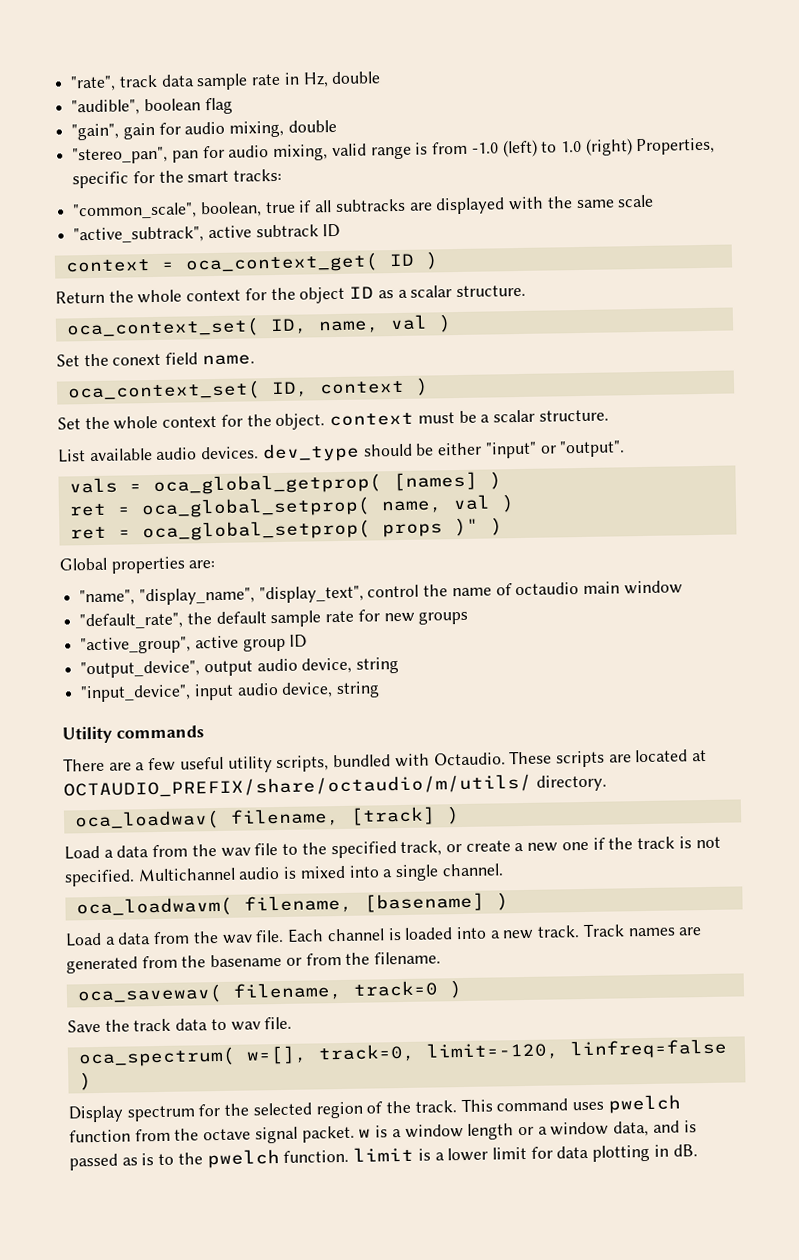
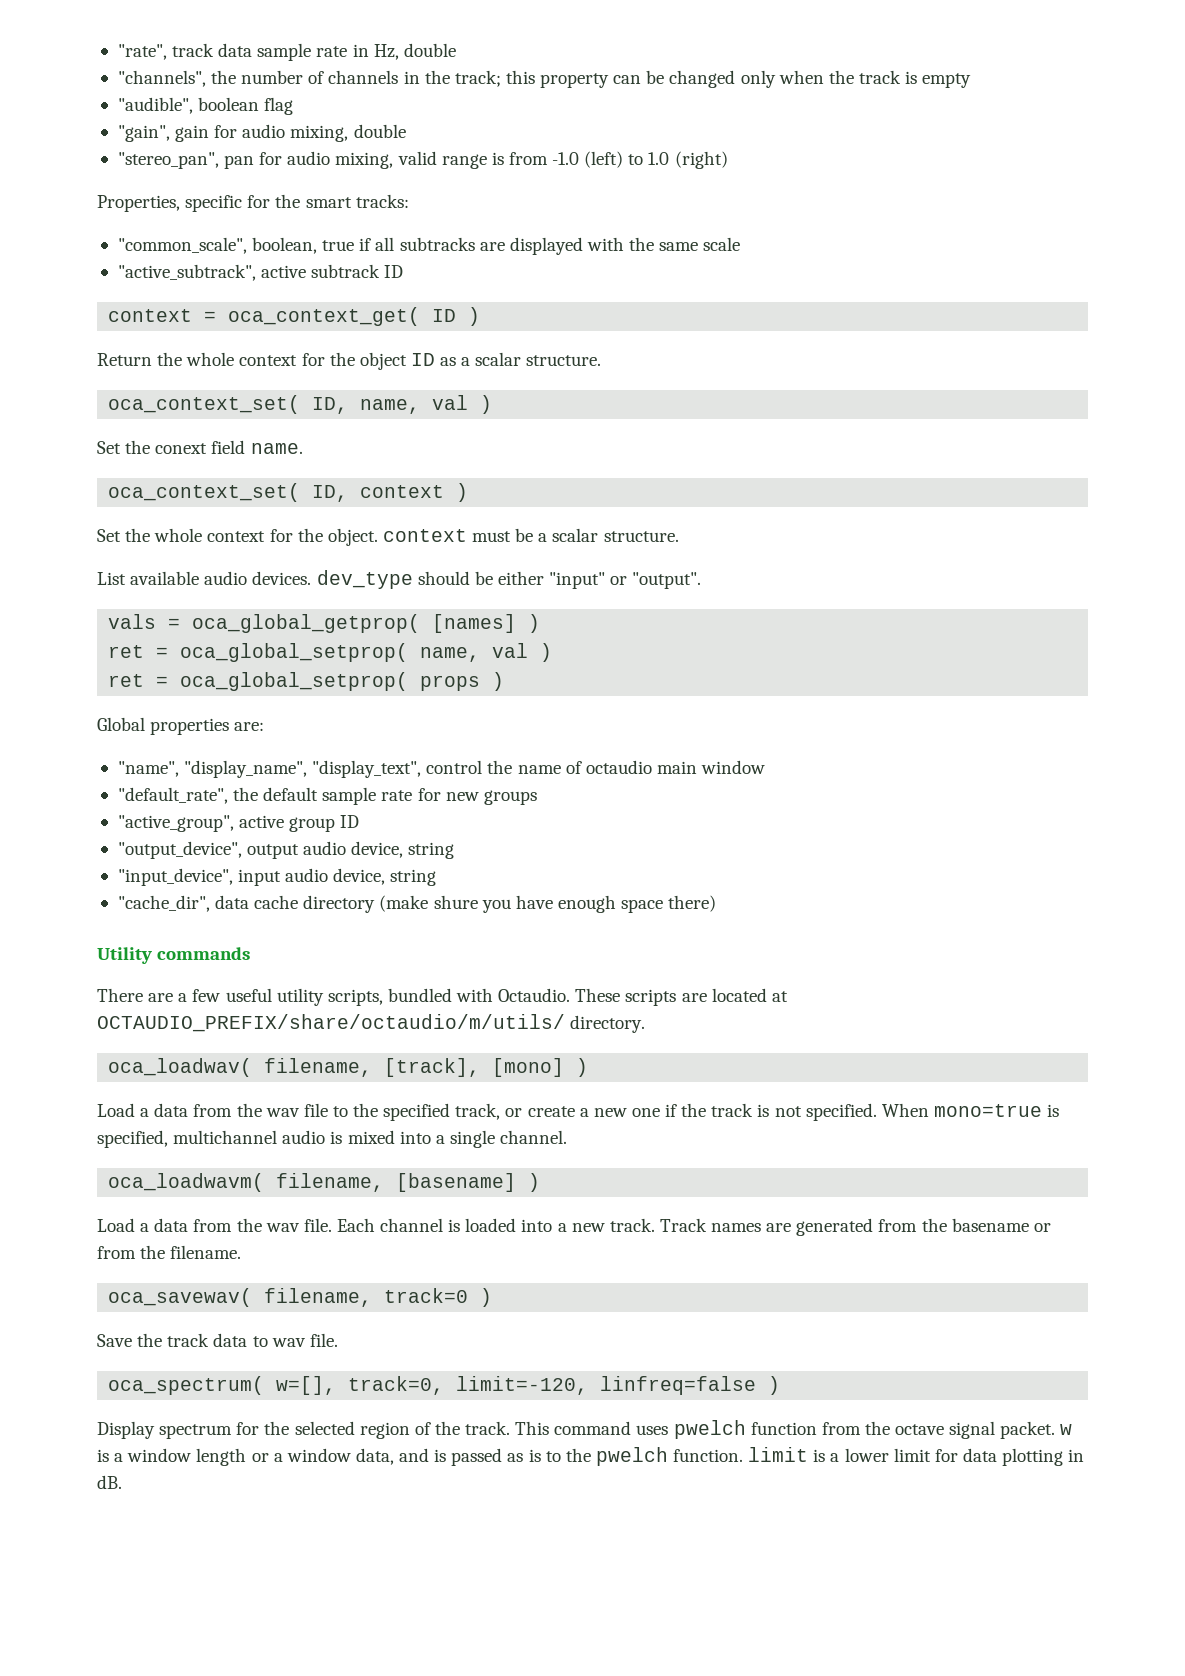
+ "channels", the number of channels in the track; this property can be changed only when the track is empty
- "stereo_pan", pan for audio mixing, valid range is from -1.0 (left) to 1.0 (right) Properties, specific for the smart tracks:
+ "stereo_pan", pan for audio mixing, valid range is from -1.0 (left) to 1.0 (right)
+ Properties, specific for the smart tracks:
- ret = oca_global_setprop( props )" )
+ ret = oca_global_setprop( props )
+ "cache_dir", data cache directory (make shure you have enough space there)
- oca_loadwav( filename, [track] )
+ oca_loadwav( filename, [track], [mono] )
- Multichannel audio is mixed into a single channel.
+ When mono=true is specified, multichannel audio is mixed into a single channel.

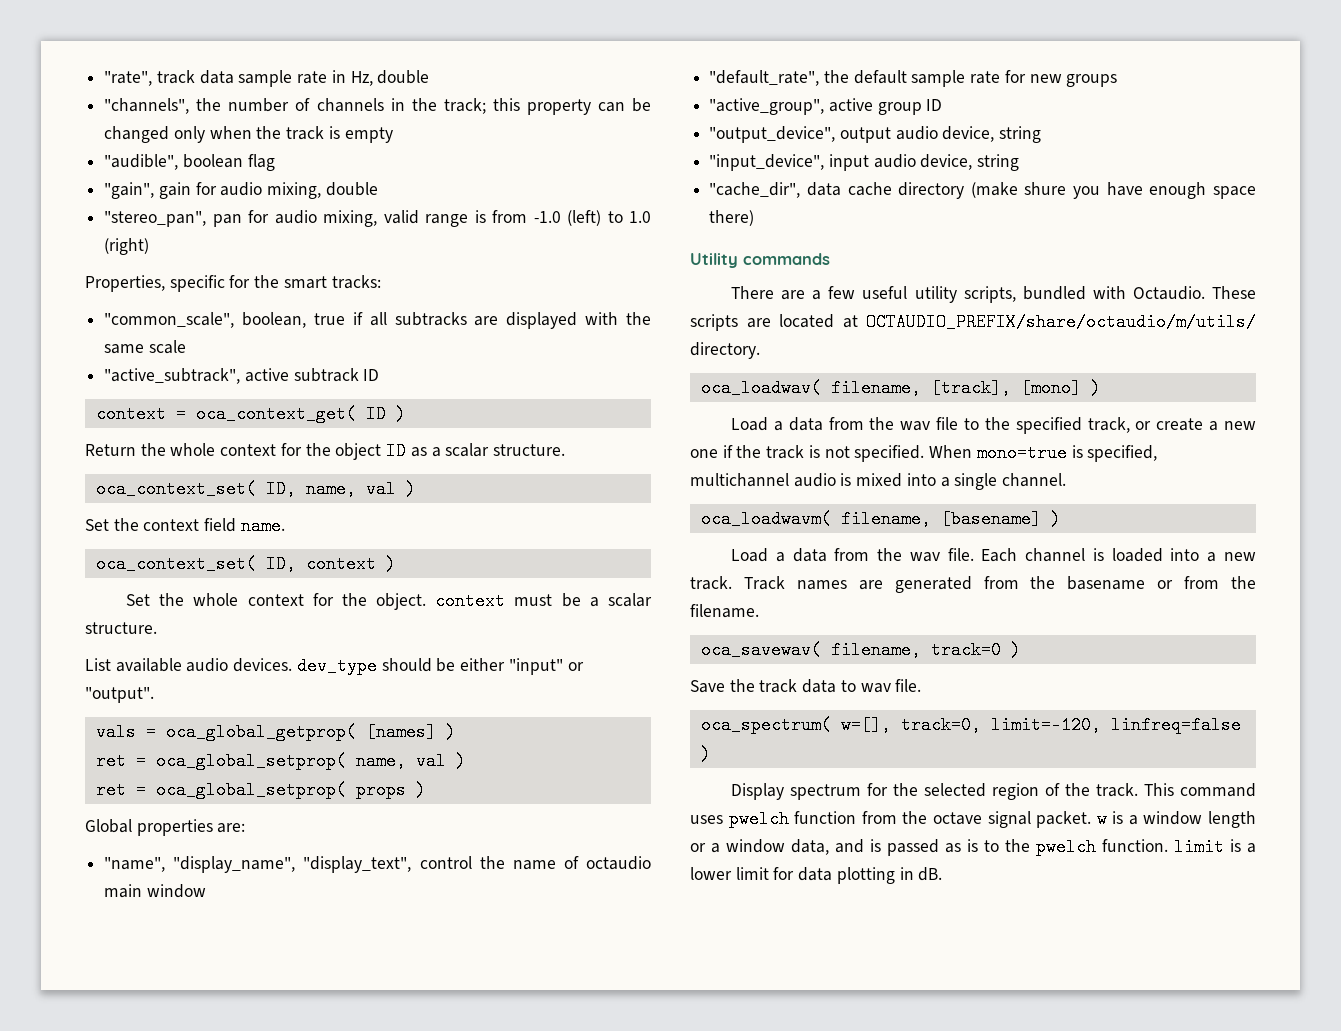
- Set the conext field name.
+ Set the context field name.

